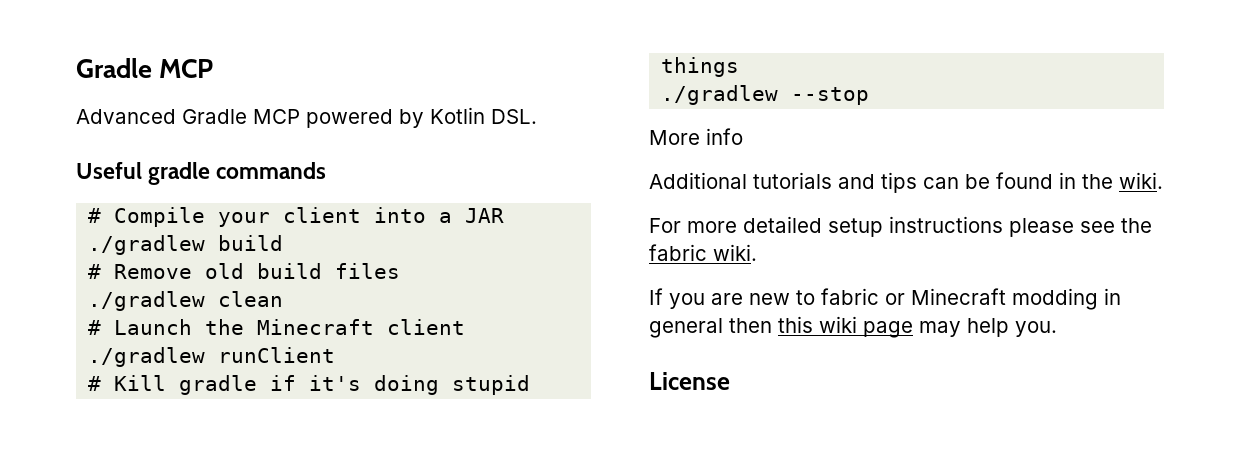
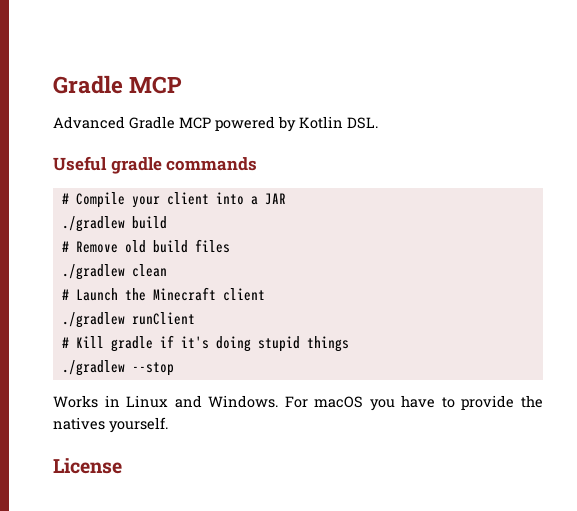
- More info
- Additional tutorials and tips can be found in the wiki.
- For more detailed setup instructions please see the fabric wiki.
- If you are new to fabric or Minecraft modding in general then this wiki page may help you.
+ Works in Linux and Windows. For macOS you have to provide the natives yourself.

